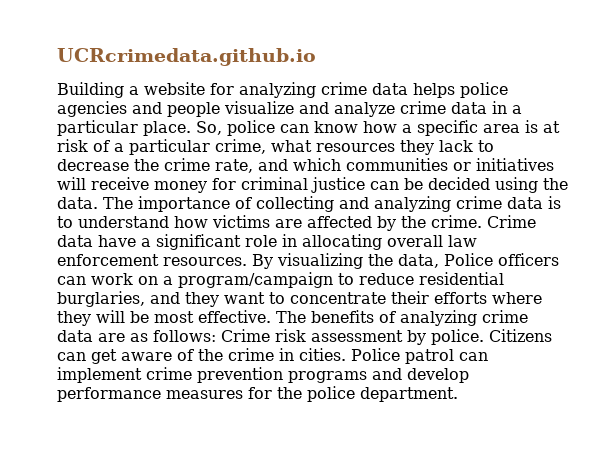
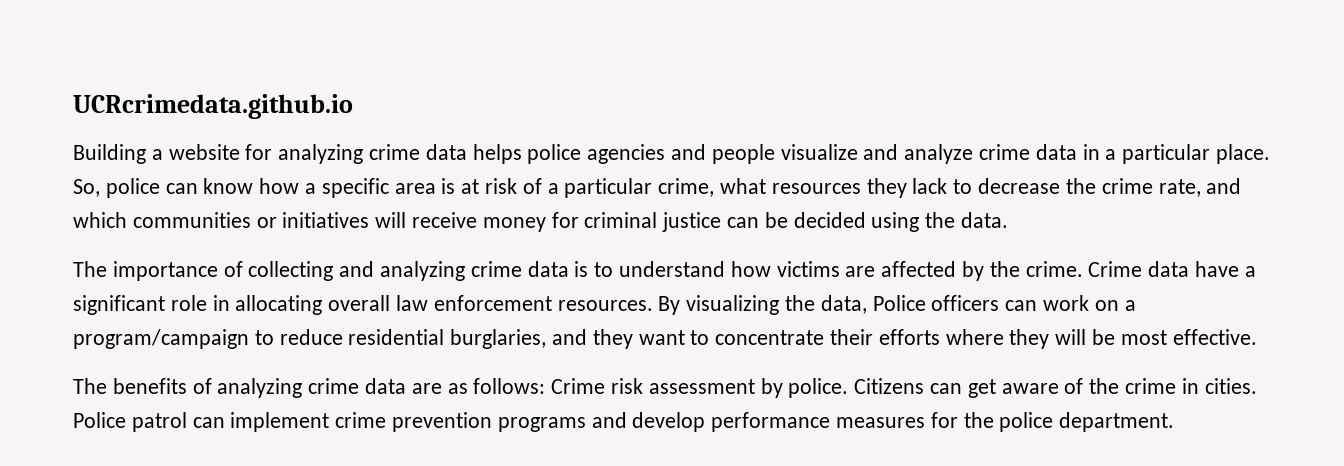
- So, police can know how a specific area is at risk of a particular crime, what resources they lack to decrease the crime rate, and which communities or initiatives will receive money for criminal justice can be decided using the data. The importance of collecting and analyzing crime data is to understand how victims are affected by the crime.
+ So, police can know how a specific area is at risk of a particular crime, what resources they lack to decrease the crime rate, and which communities or initiatives will receive money for criminal justice can be decided using the data.
+ The importance of collecting and analyzing crime data is to understand how victims are affected by the crime.
- By visualizing the data, Police officers can work on a program/campaign to reduce residential burglaries, and they want to concentrate their efforts where they will be most effective. The benefits of analyzing crime data are as follows: Crime risk assessment by police.
+ By visualizing the data, Police officers can work on a program/campaign to reduce residential burglaries, and they want to concentrate their efforts where they will be most effective.
+ The benefits of analyzing crime data are as follows: Crime risk assessment by police.

